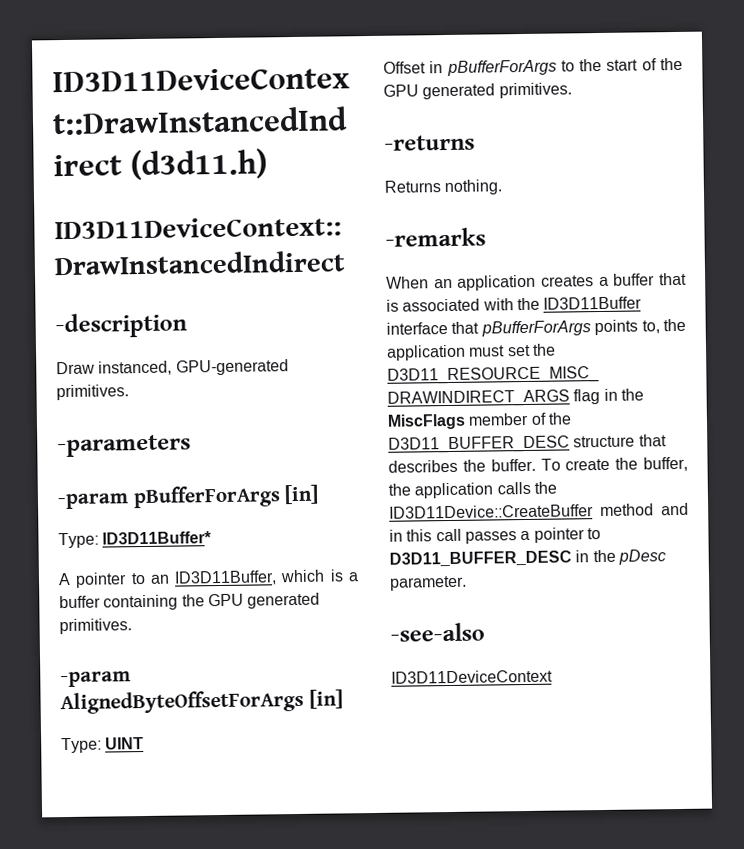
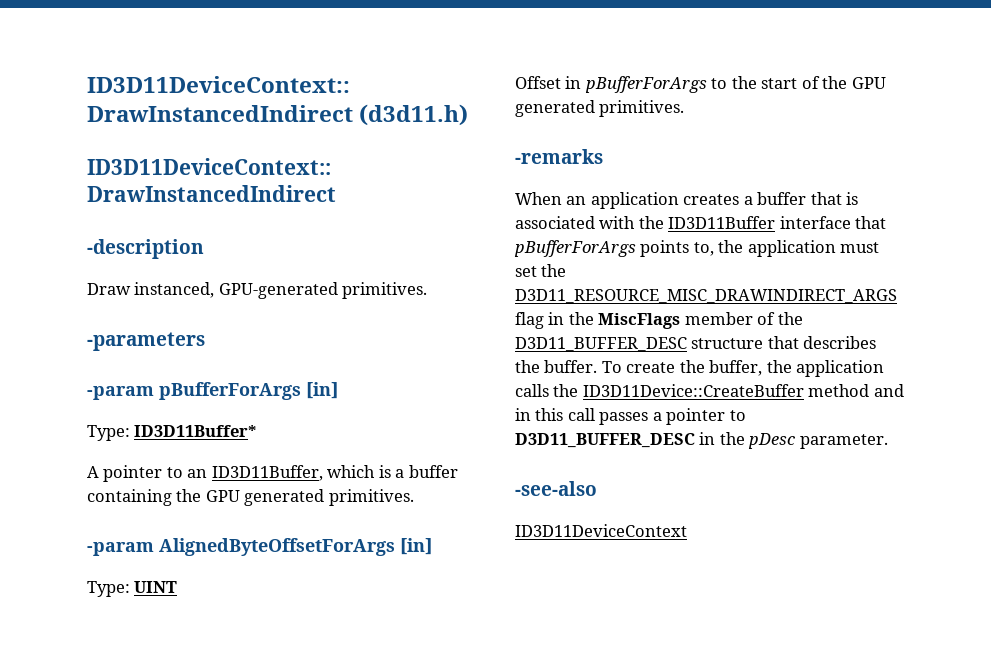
- -returns
- Returns nothing.

